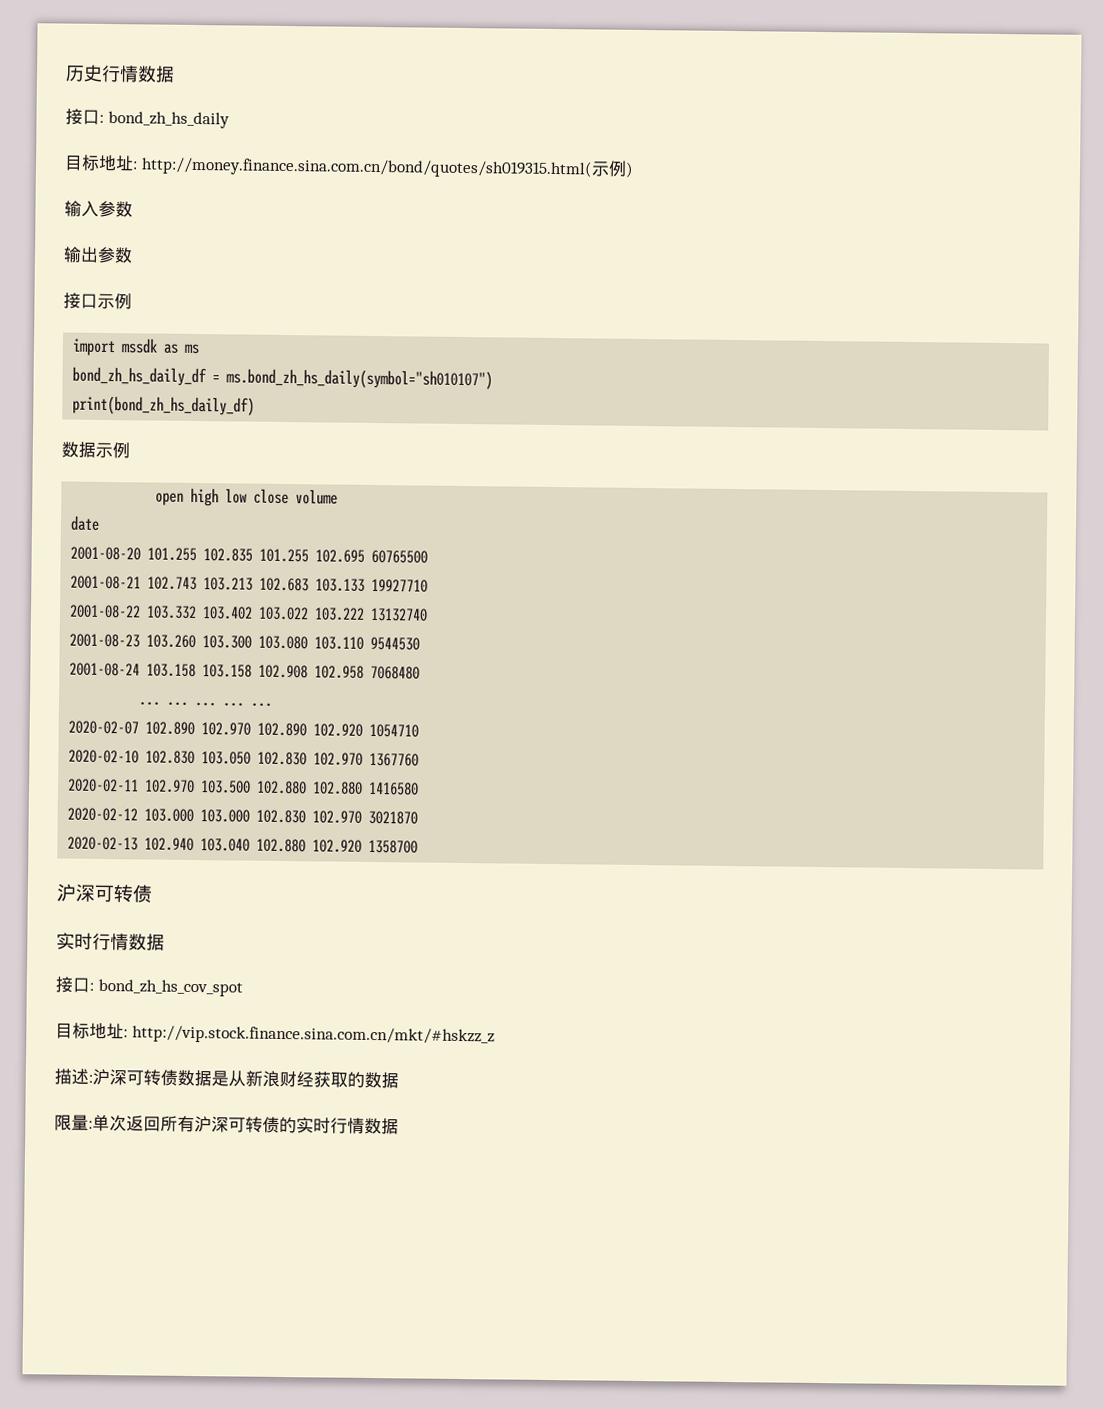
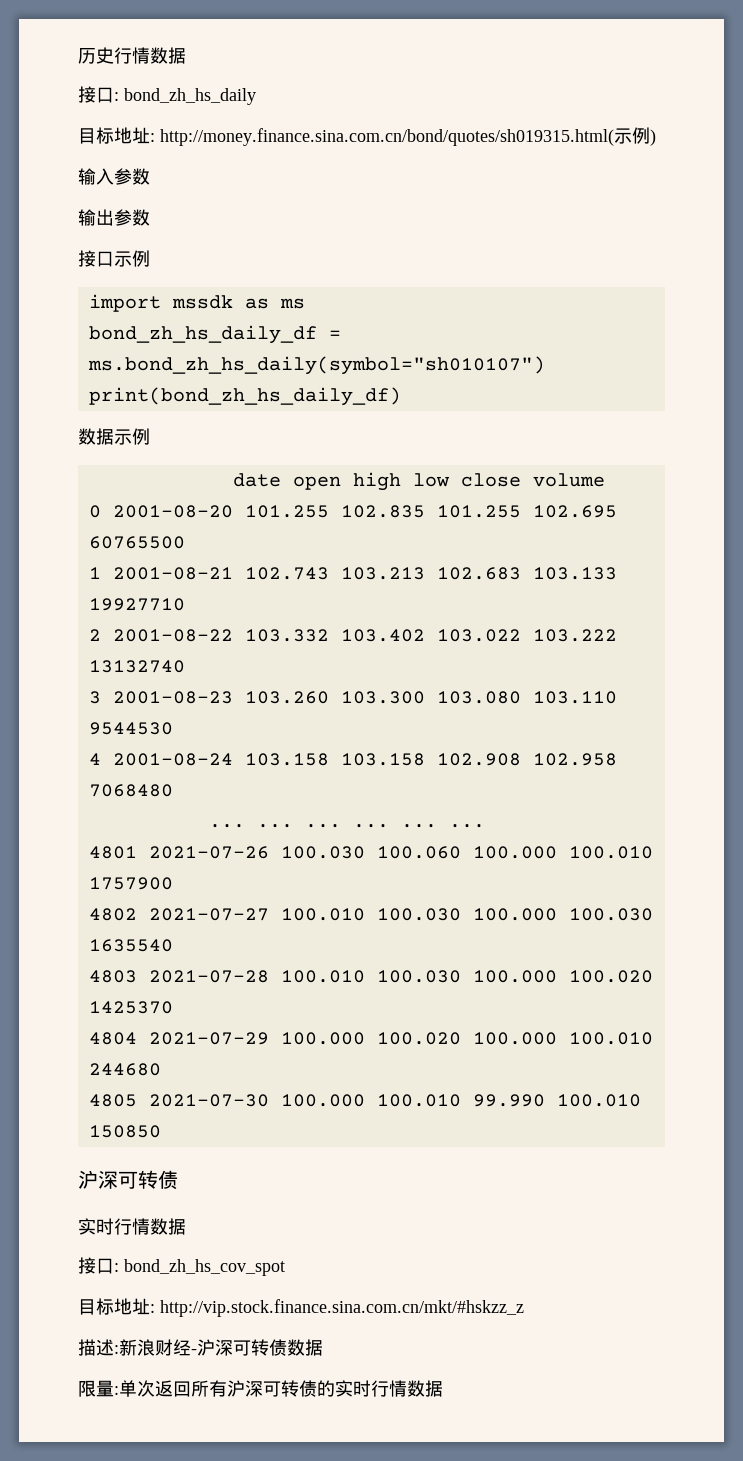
- open high low close volume
+ date open high low close volume
- date
- 2001-08-20 101.255 102.835 101.255 102.695 60765500
+ 0 2001-08-20 101.255 102.835 101.255 102.695 60765500
- 2001-08-21 102.743 103.213 102.683 103.133 19927710
+ 1 2001-08-21 102.743 103.213 102.683 103.133 19927710
- 2001-08-22 103.332 103.402 103.022 103.222 13132740
+ 2 2001-08-22 103.332 103.402 103.022 103.222 13132740
- 2001-08-23 103.260 103.300 103.080 103.110 9544530
+ 3 2001-08-23 103.260 103.300 103.080 103.110 9544530
- 2001-08-24 103.158 103.158 102.908 102.958 7068480
+ 4 2001-08-24 103.158 103.158 102.908 102.958 7068480
- ... ... ... ... ...
- 2020-02-07 102.890 102.970 102.890 102.920 1054710
- 2020-02-10 102.830 103.050 102.830 102.970 1367760
- 2020-02-11 102.970 103.500 102.880 102.880 1416580
- 2020-02-12 103.000 103.000 102.830 102.970 3021870
- 2020-02-13 102.940 103.040 102.880 102.920 1358700
+ ... ... ... ... ... ...
+ 4801 2021-07-26 100.030 100.060 100.000 100.010 1757900
+ 4802 2021-07-27 100.010 100.030 100.000 100.030 1635540
+ 4803 2021-07-28 100.010 100.030 100.000 100.020 1425370
+ 4804 2021-07-29 100.000 100.020 100.000 100.010 244680
+ 4805 2021-07-30 100.000 100.010 99.990 100.010 150850
- 描述:沪深可转债数据是从新浪财经获取的数据
+ 描述:新浪财经-沪深可转债数据

